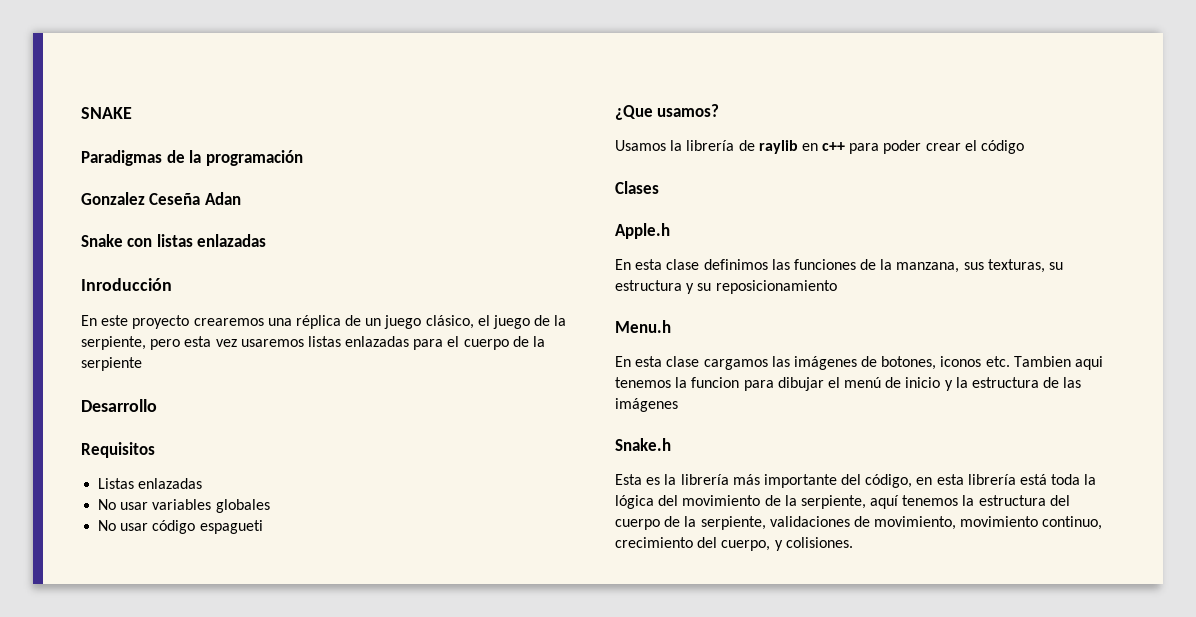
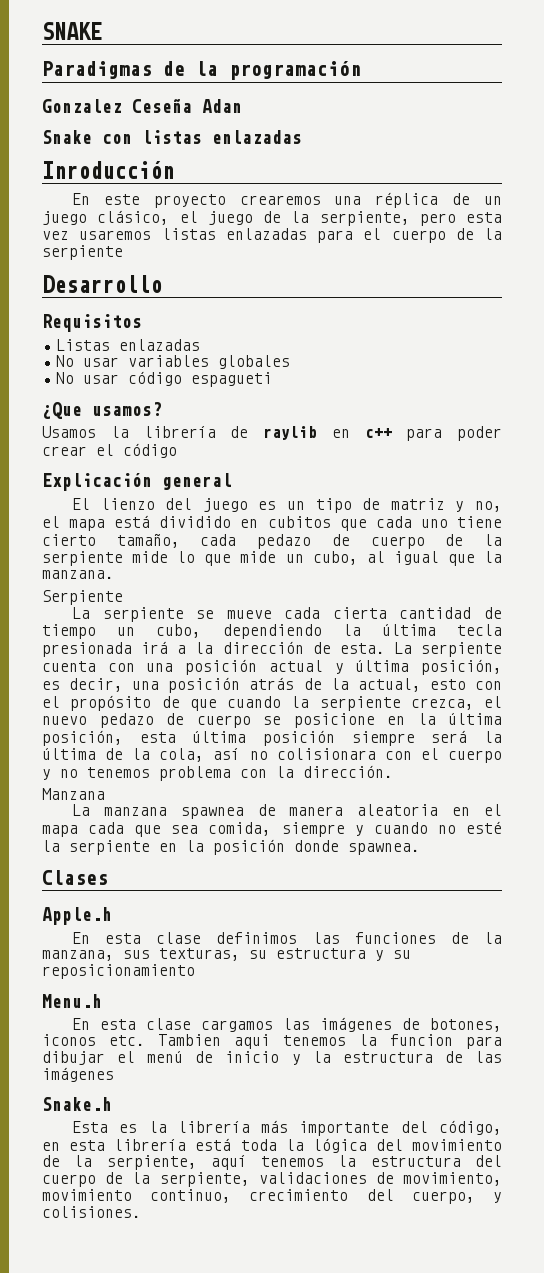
+ Explicación general
+ El lienzo del juego es un tipo de matriz y no, el mapa está dividido en cubitos que cada uno tiene cierto tamaño, cada pedazo de cuerpo de la serpiente mide lo que mide un cubo, al igual que la manzana.
+ Serpiente
+ La serpiente se mueve cada cierta cantidad de tiempo un cubo, dependiendo la última tecla presionada irá a la dirección de esta. La serpiente cuenta con una posición actual y última posición, es decir, una posición atrás de la actual, esto con el propósito de que cuando la serpiente crezca, el nuevo pedazo de cuerpo se posicione en la última posición, esta última posición siempre será la última de la cola, así no colisionara con el cuerpo y no tenemos problema con la dirección.
+ Manzana
+ La manzana spawnea de manera aleatoria en el mapa cada que sea comida, siempre y cuando no esté la serpiente en la posición donde spawnea.

